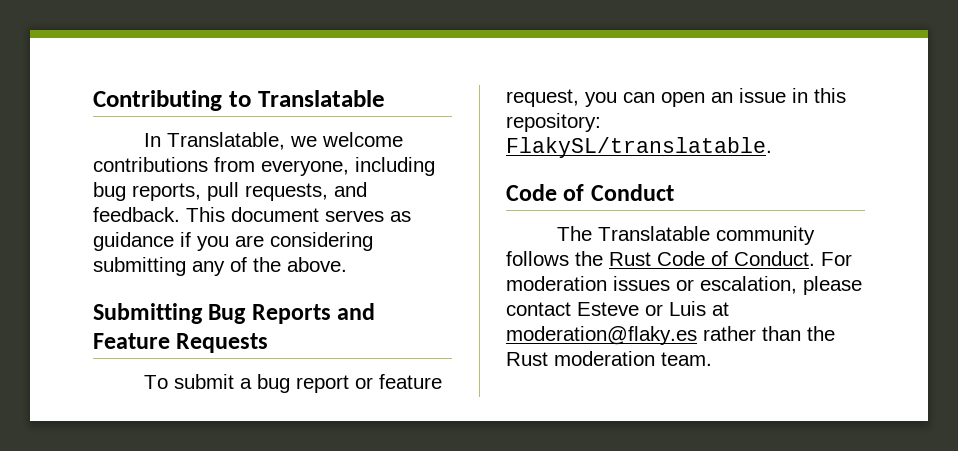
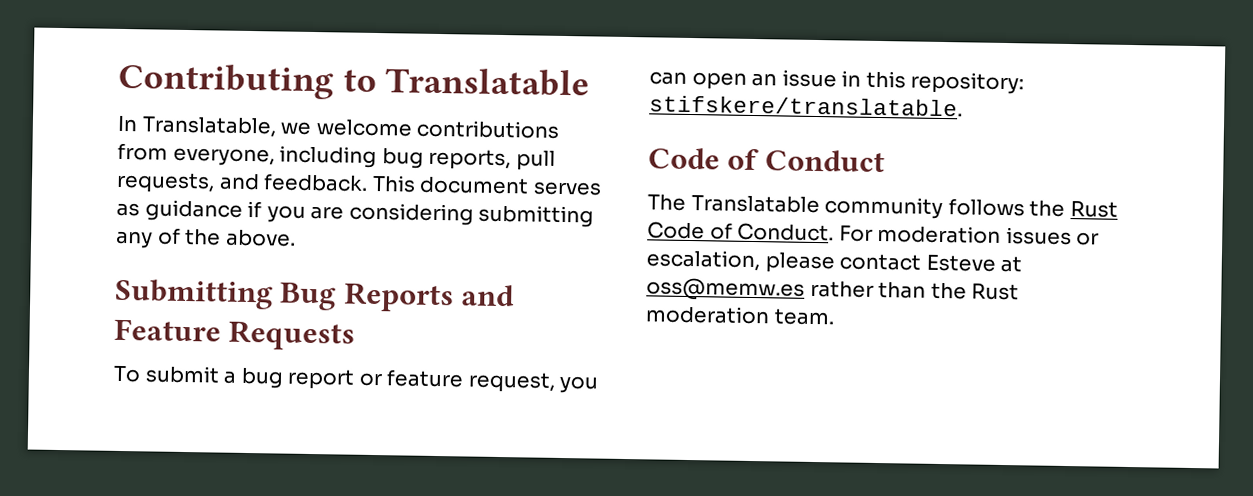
- To submit a bug report or feature request, you can open an issue in this repository: FlakySL/translatable.
+ To submit a bug report or feature request, you can open an issue in this repository: stifskere/translatable.
- For moderation issues or escalation, please contact Esteve or Luis at moderation@flaky.es rather than the Rust moderation team.
+ For moderation issues or escalation, please contact Esteve at oss@memw.es rather than the Rust moderation team.

